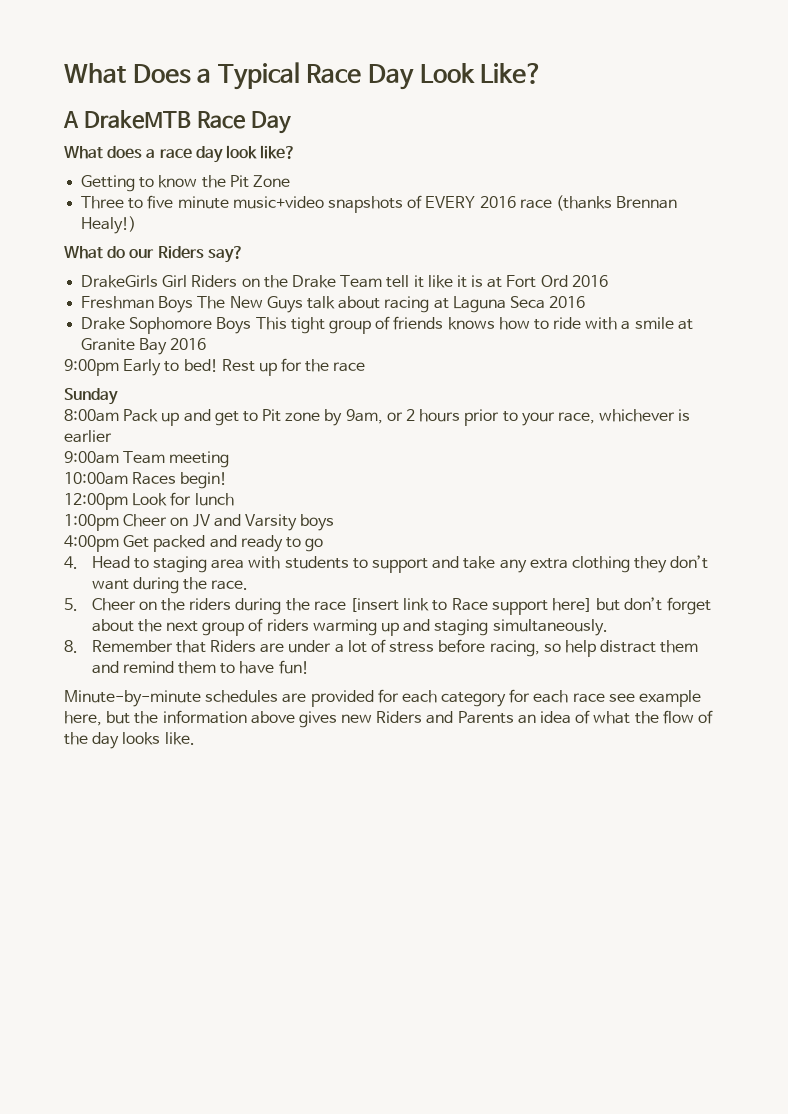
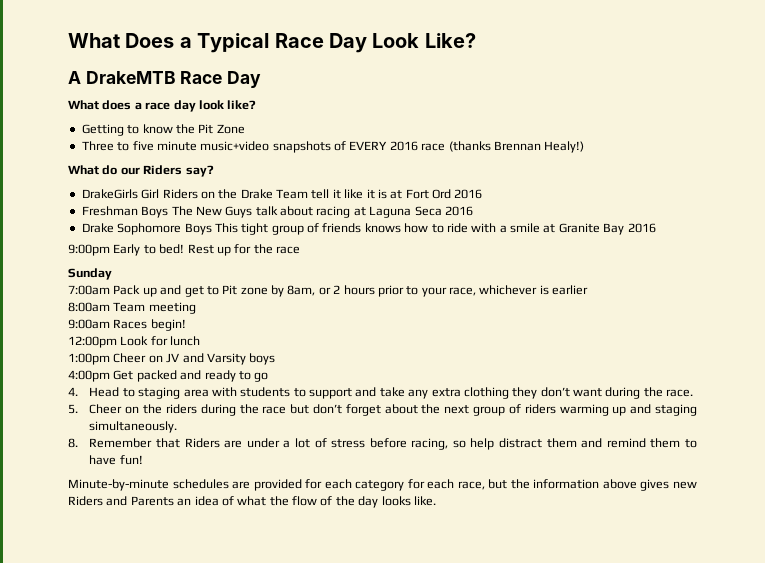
- 8:00am Pack up and get to Pit zone by 9am, or 2 hours prior to your race, whichever is earlier
+ 7:00am Pack up and get to Pit zone by 8am, or 2 hours prior to your race, whichever is earlier
- 9:00am Team meeting
+ 8:00am Team meeting
- 10:00am Races begin!
+ 9:00am Races begin!
- 5. Cheer on the riders during the race [insert link to Race support here] but don’t forget about the next group of riders warming up and staging simultaneously.
+ 5. Cheer on the riders during the race but don’t forget about the next group of riders warming up and staging simultaneously.
- Minute-by-minute schedules are provided for each category for each race see example here, but the information above gives new Riders and Parents an idea of what the flow of the day looks like.
+ Minute-by-minute schedules are provided for each category for each race, but the information above gives new Riders and Parents an idea of what the flow of the day looks like.

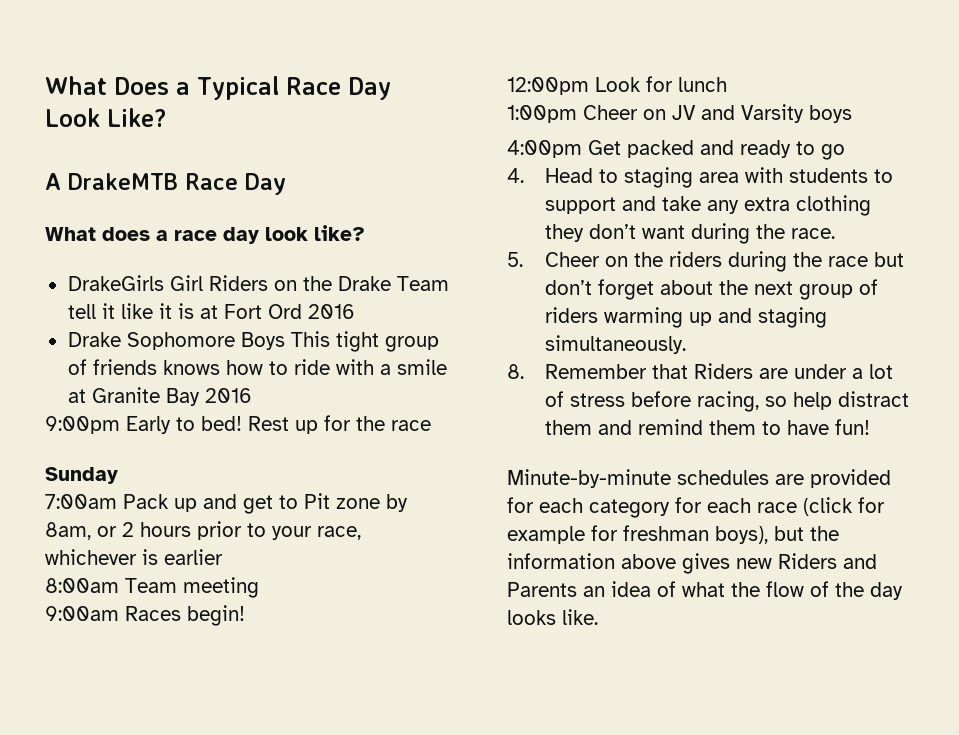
- Getting to know the Pit Zone
- Three to five minute music+video snapshots of EVERY 2016 race (thanks Brennan Healy!)
- What do our Riders say?
- Freshman Boys The New Guys talk about racing at Laguna Seca 2016
- Minute-by-minute schedules are provided for each category for each race, but the information above gives new Riders and Parents an idea of what the flow of the day looks like.
+ Minute-by-minute schedules are provided for each category for each race (click for example for freshman boys), but the information above gives new Riders and Parents an idea of what the flow of the day looks like.

